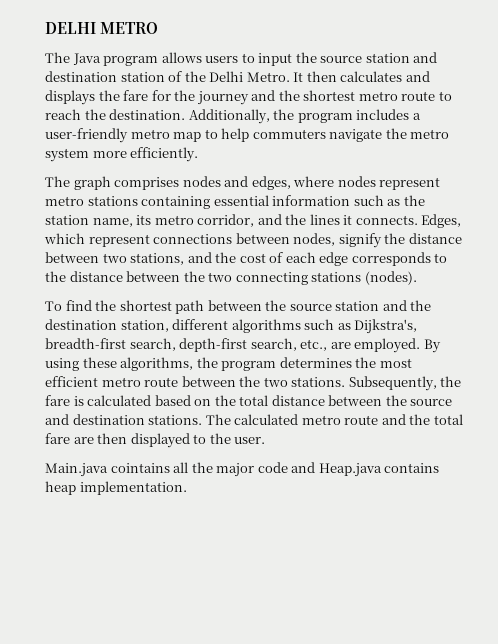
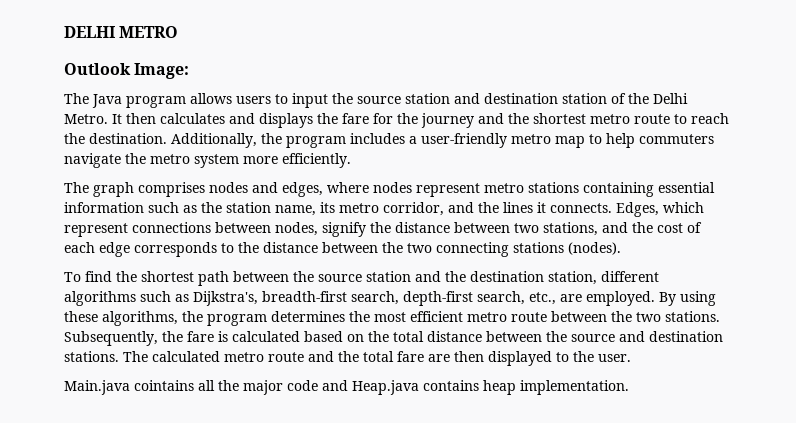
+ Outlook Image:

